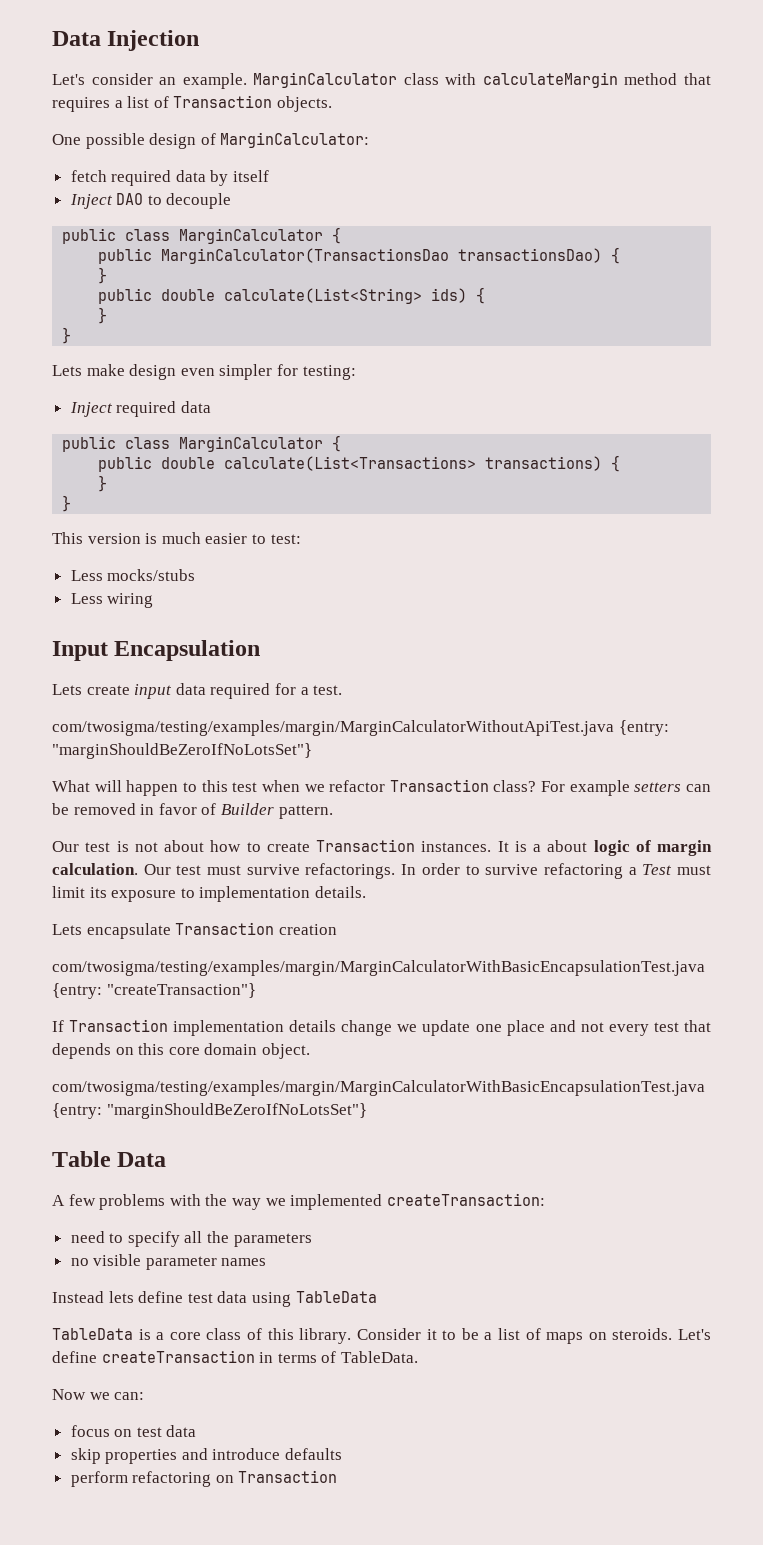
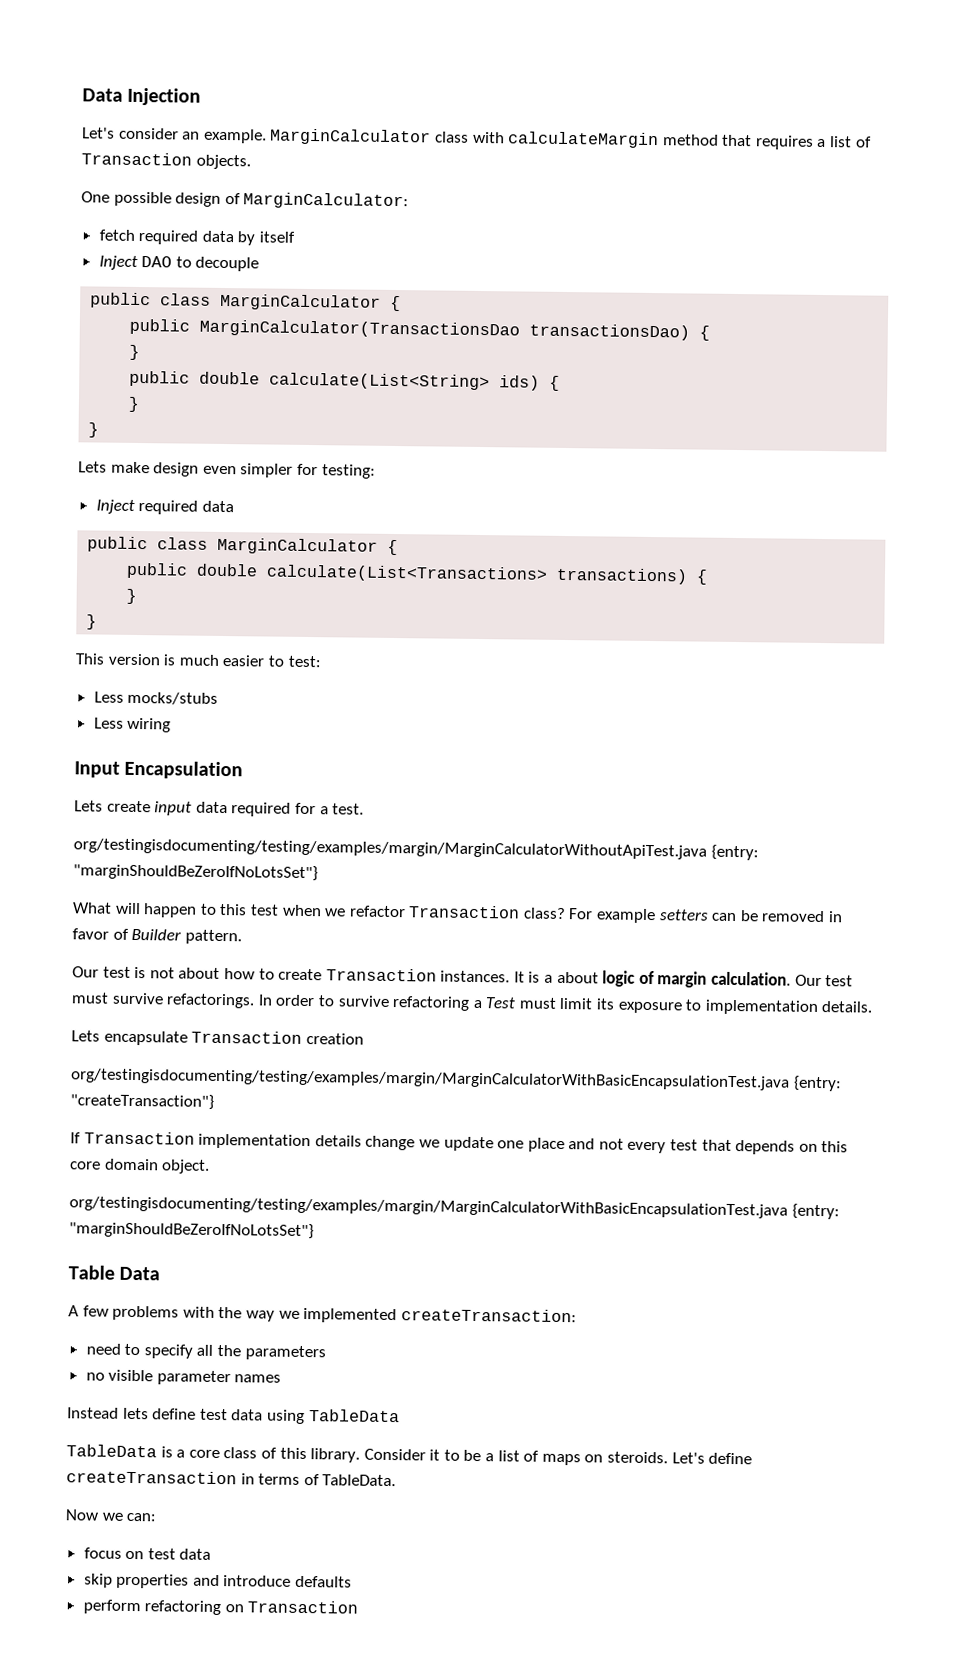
- com/twosigma/testing/examples/margin/MarginCalculatorWithoutApiTest.java {entry: "marginShouldBeZeroIfNoLotsSet"}
+ org/testingisdocumenting/testing/examples/margin/MarginCalculatorWithoutApiTest.java {entry: "marginShouldBeZeroIfNoLotsSet"}
- com/twosigma/testing/examples/margin/MarginCalculatorWithBasicEncapsulationTest.java {entry: "createTransaction"}
+ org/testingisdocumenting/testing/examples/margin/MarginCalculatorWithBasicEncapsulationTest.java {entry: "createTransaction"}
- com/twosigma/testing/examples/margin/MarginCalculatorWithBasicEncapsulationTest.java {entry: "marginShouldBeZeroIfNoLotsSet"}
+ org/testingisdocumenting/testing/examples/margin/MarginCalculatorWithBasicEncapsulationTest.java {entry: "marginShouldBeZeroIfNoLotsSet"}

